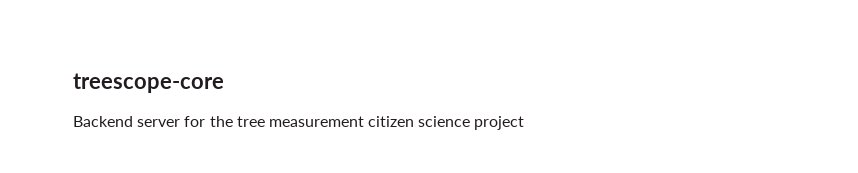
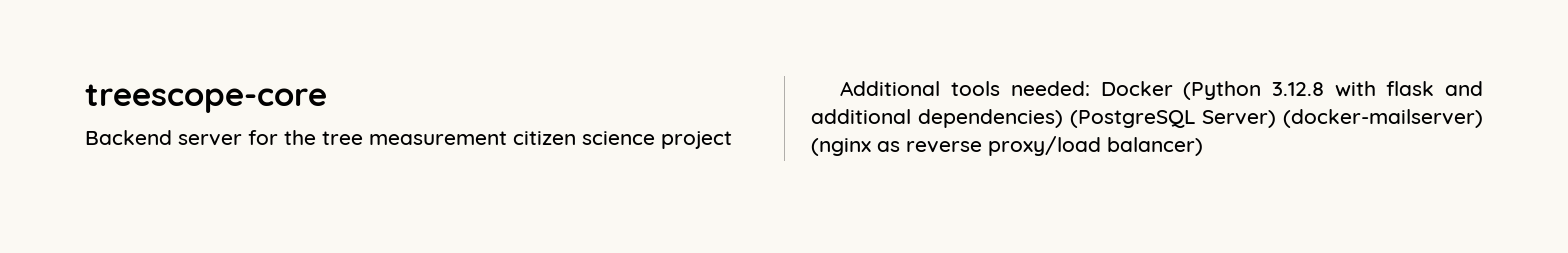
+ Additional tools needed: Docker (Python 3.12.8 with flask and additional dependencies) (PostgreSQL Server) (docker-mailserver) (nginx as reverse proxy/load balancer)

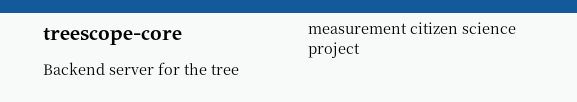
- Additional tools needed: Docker (Python 3.12.8 with flask and additional dependencies) (PostgreSQL Server) (docker-mailserver) (nginx as reverse proxy/load balancer)

